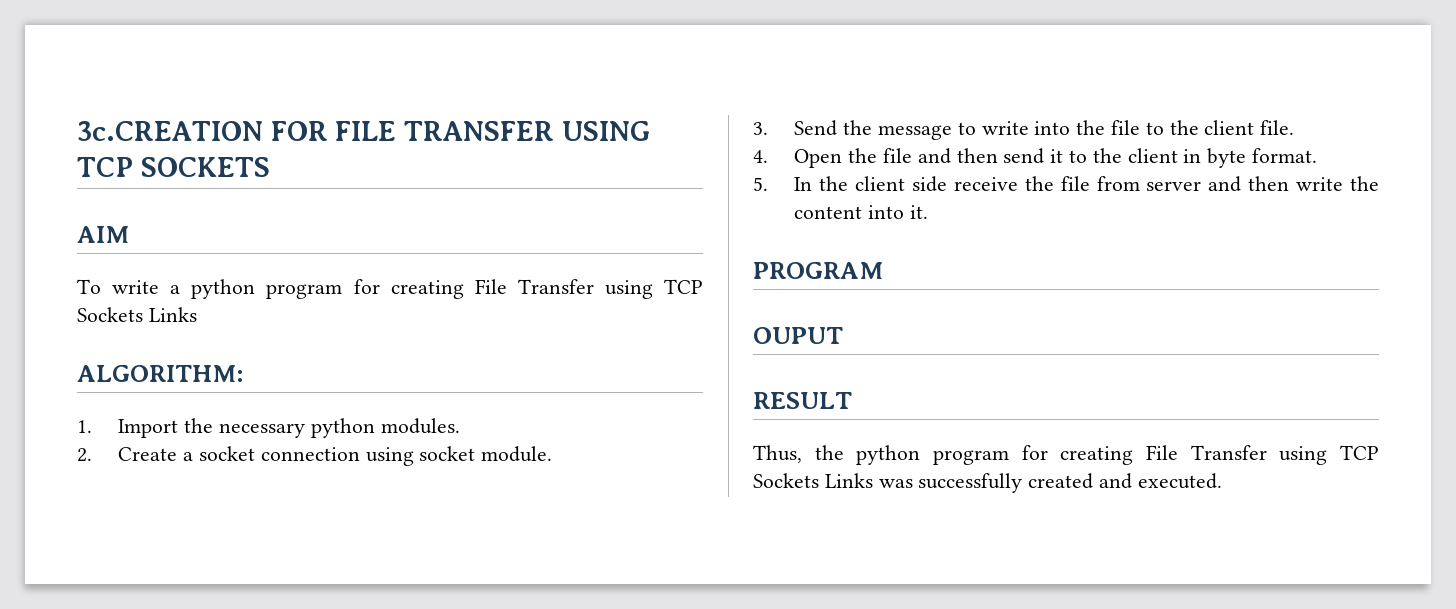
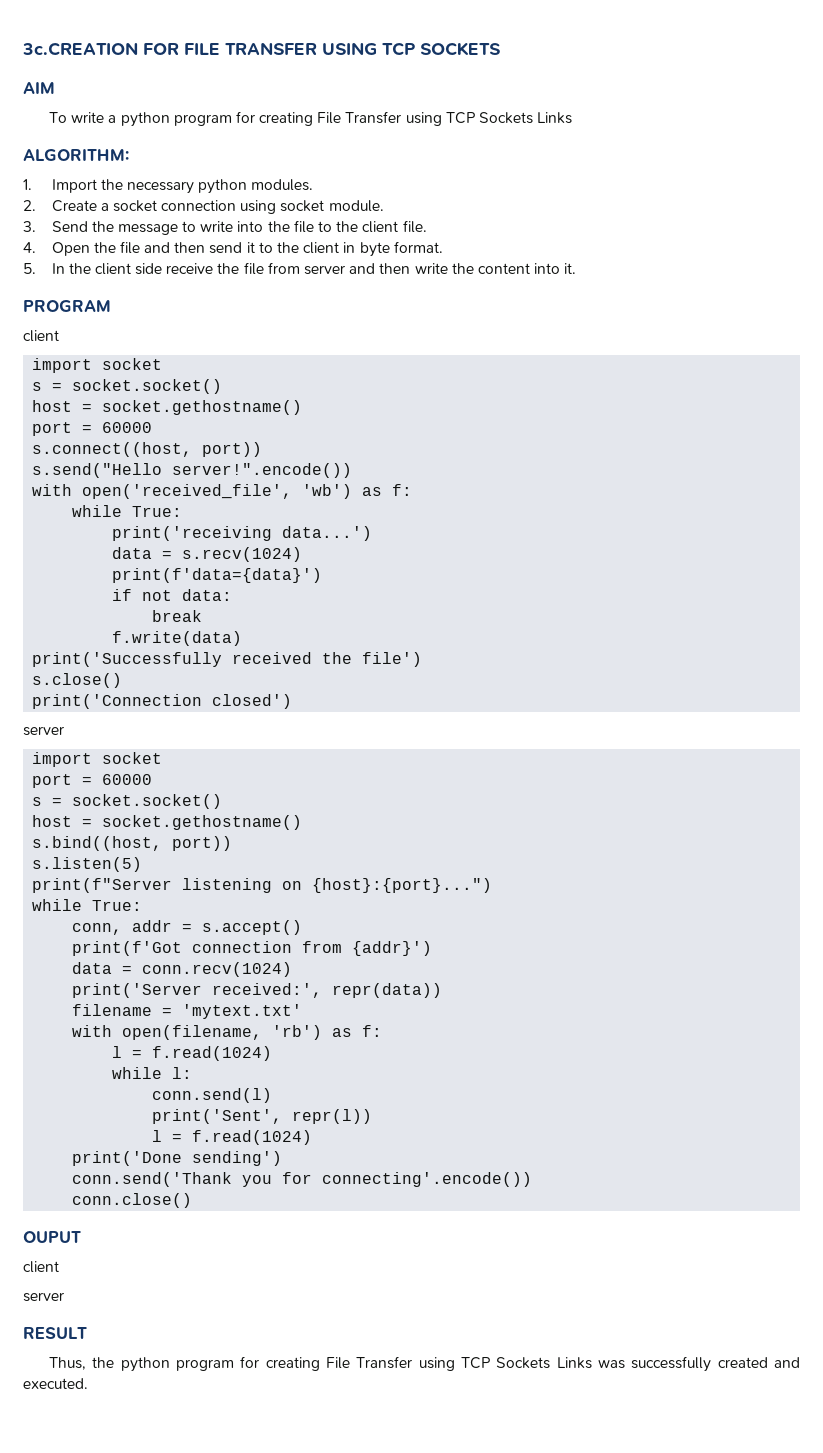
  PROGRAM
+ client
+ import socket
+ s = socket.socket()
+ host = socket.gethostname()
+ port = 60000
+ s.connect((host, port))
+ s.send("Hello server!".encode())
+ with open('received_file', 'wb') as f:
+ while True:
+ print('receiving data...')
+ data = s.recv(1024)
+ print(f'data={data}')
+ if not data:
+ break
+ f.write(data)
+ print('Successfully received the file')
+ s.close()
+ print('Connection closed')
+ server
+ import socket
+ port = 60000
+ s = socket.socket()
+ host = socket.gethostname()
+ s.bind((host, port))
+ s.listen(5)
+ print(f"Server listening on {host}:{port}...")
+ while True:
+ conn, addr = s.accept()
+ print(f'Got connection from {addr}')
+ data = conn.recv(1024)
+ print('Server received:', repr(data))
+ filename = 'mytext.txt'
+ with open(filename, 'rb') as f:
+ l = f.read(1024)
+ while l:
+ conn.send(l)
+ print('Sent', repr(l))
+ l = f.read(1024)
+ print('Done sending')
+ conn.send('Thank you for connecting'.encode())
+ conn.close()
  OUPUT
+ client
+ server

